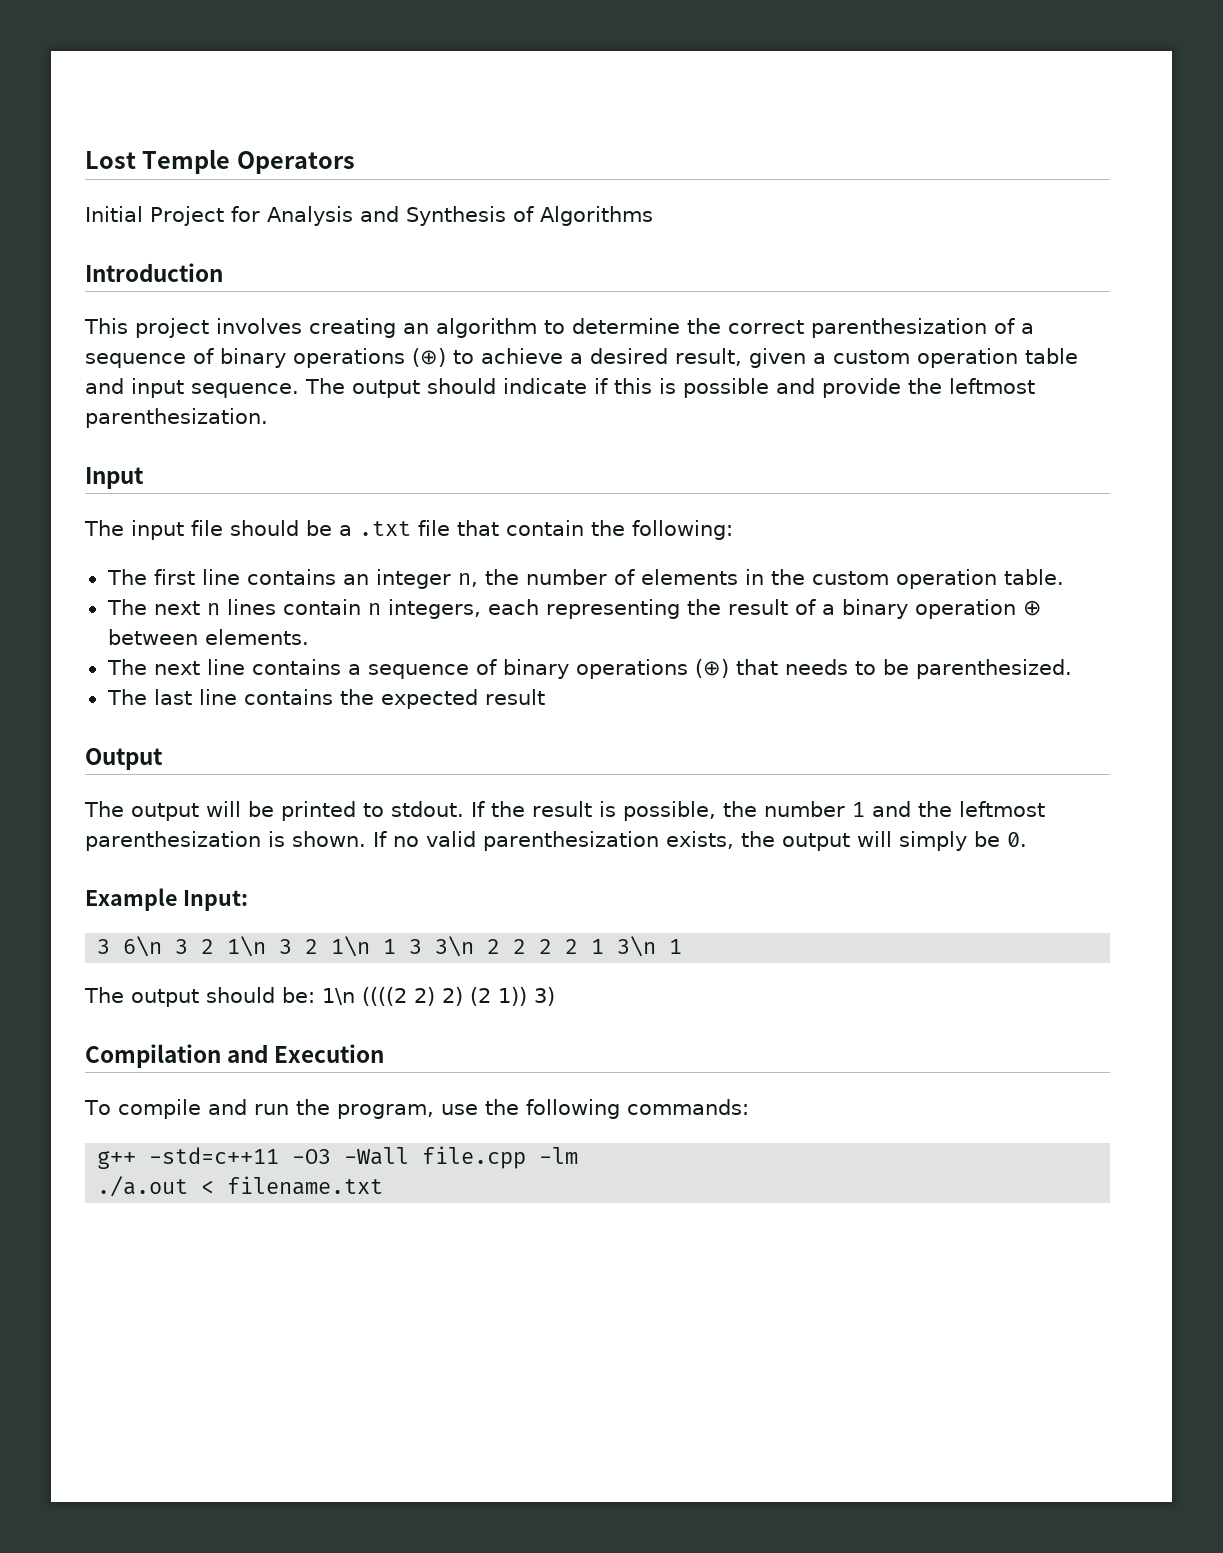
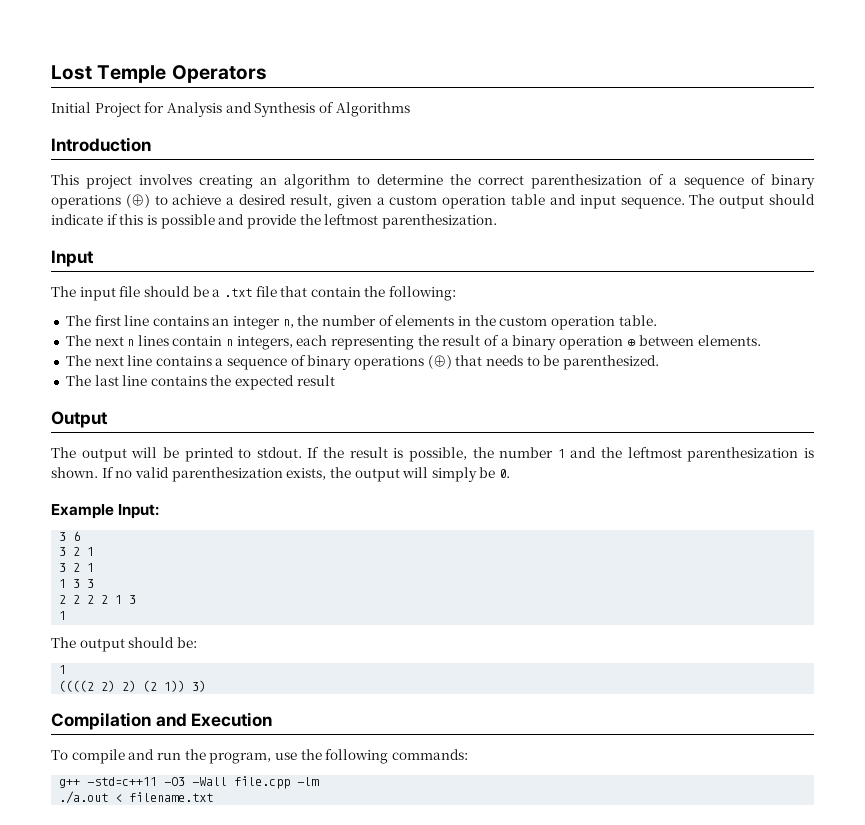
- 3 6\n 3 2 1\n 3 2 1\n 1 3 3\n 2 2 2 2 1 3\n 1
+ 3 6
+ 3 2 1
+ 3 2 1
+ 1 3 3
+ 2 2 2 2 1 3
+ 1
- The output should be: 1\n ((((2 2) 2) (2 1)) 3)
+ The output should be:
+ 1
+ ((((2 2) 2) (2 1)) 3)

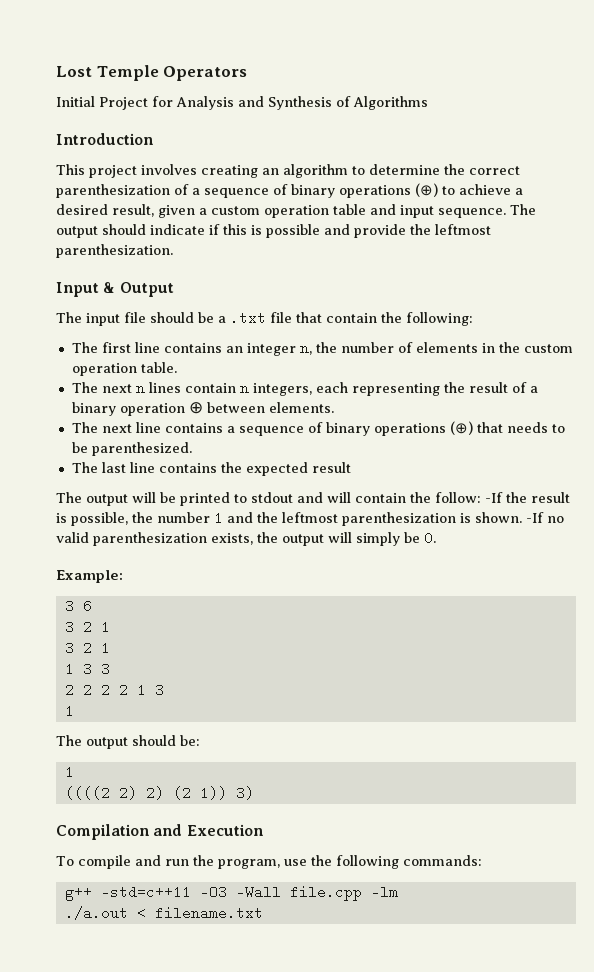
- Input
+ Input & Output
- Output
- The output will be printed to stdout. If the result is possible, the number 1 and the leftmost parenthesization is shown.
+ The output will be printed to stdout and will contain the follow: -If the result is possible, the number 1 and the leftmost parenthesization is shown.
- If no valid parenthesization exists, the output will simply be 0.
+ -If no valid parenthesization exists, the output will simply be 0.
- Example Input:
+ Example:

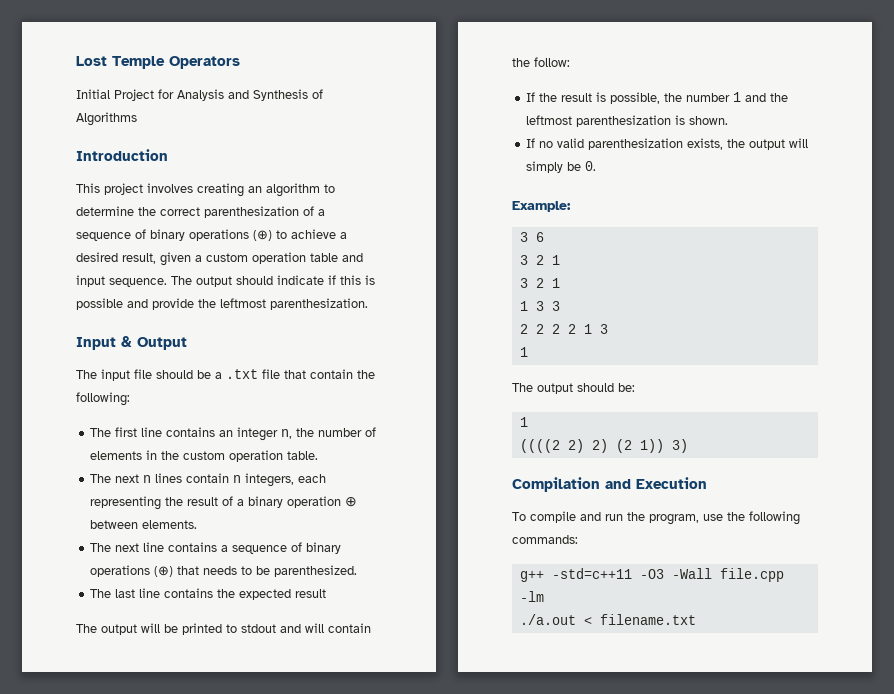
- The output will be printed to stdout and will contain the follow: -If the result is possible, the number 1 and the leftmost parenthesization is shown. -If no valid parenthesization exists, the output will simply be 0.
+ The output will be printed to stdout and will contain the follow:
+ If the result is possible, the number 1 and the leftmost parenthesization is shown.
+ If no valid parenthesization exists, the output will simply be 0.

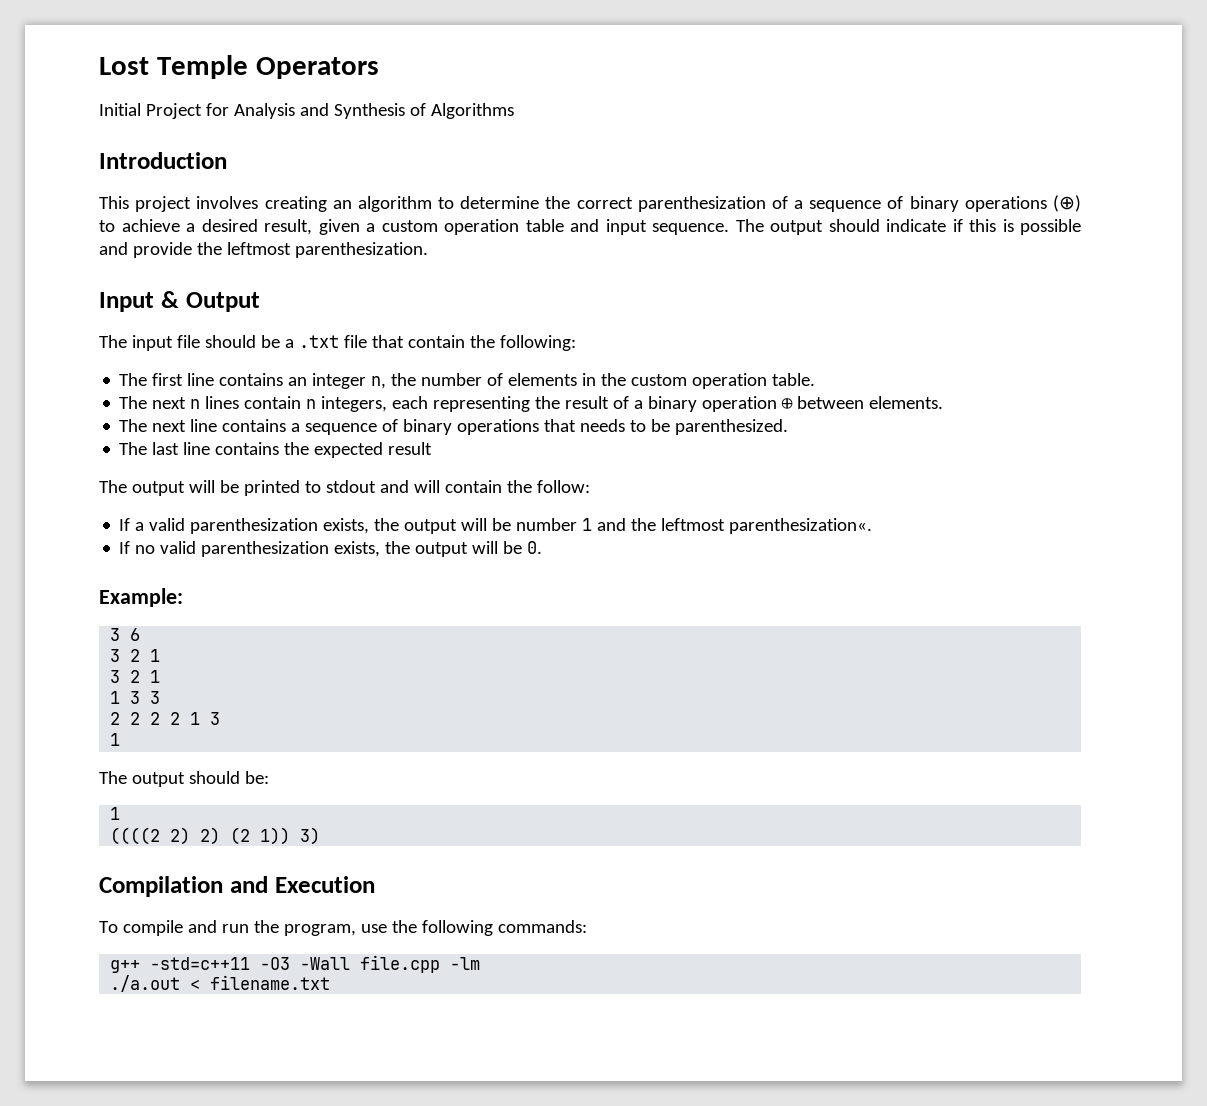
- The next line contains a sequence of binary operations (⊕) that needs to be parenthesized.
+ The next line contains a sequence of binary operations that needs to be parenthesized.
- If the result is possible, the number 1 and the leftmost parenthesization is shown.
+ If a valid parenthesization exists, the output will be number 1 and the leftmost parenthesization«.
- If no valid parenthesization exists, the output will simply be 0.
+ If no valid parenthesization exists, the output will be 0.

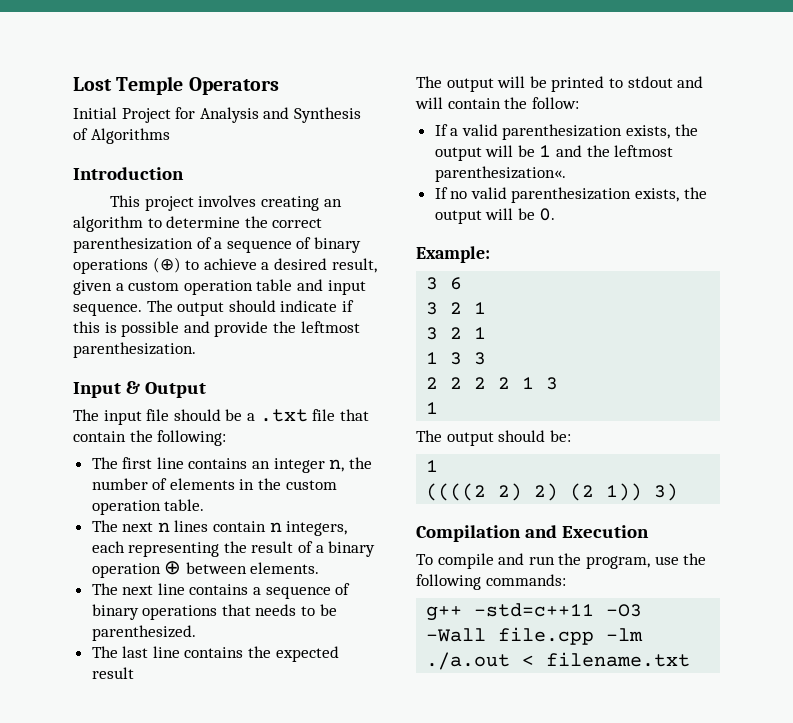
- If a valid parenthesization exists, the output will be number 1 and the leftmost parenthesization«.
+ If a valid parenthesization exists, the output will be 1 and the leftmost parenthesization«.

